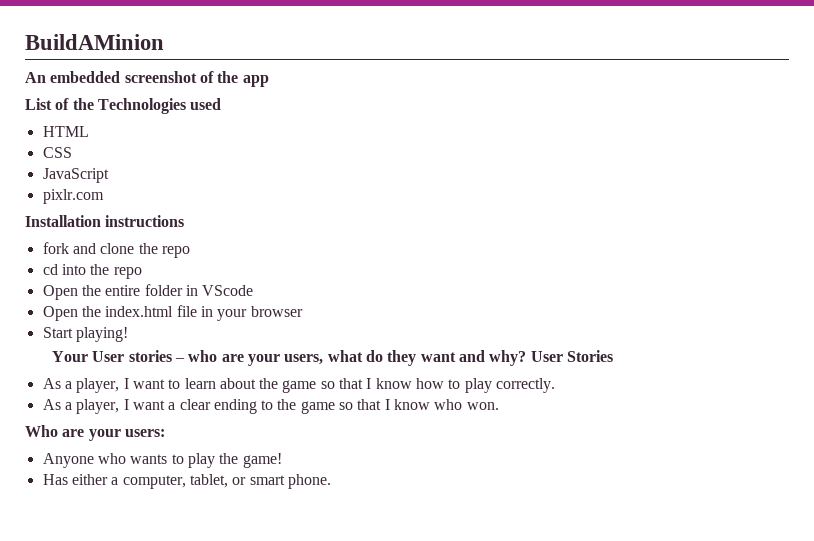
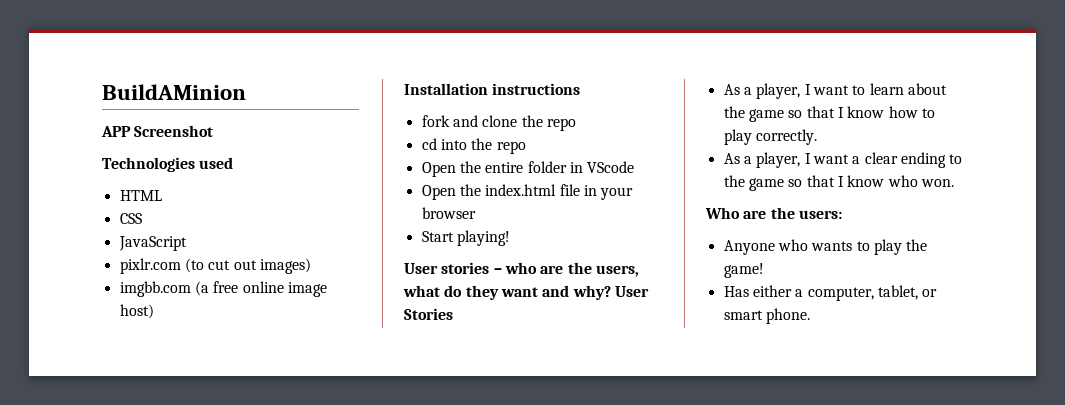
- An embedded screenshot of the app
- List of the Technologies used
+ APP Screenshot
+ Technologies used
- pixlr.com
+ pixlr.com (to cut out images)
+ imgbb.com (a free online image host)
- Your User stories – who are your users, what do they want and why?
+ User stories – who are the users, what do they want and why?
- Who are your users:
+ Who are the users:

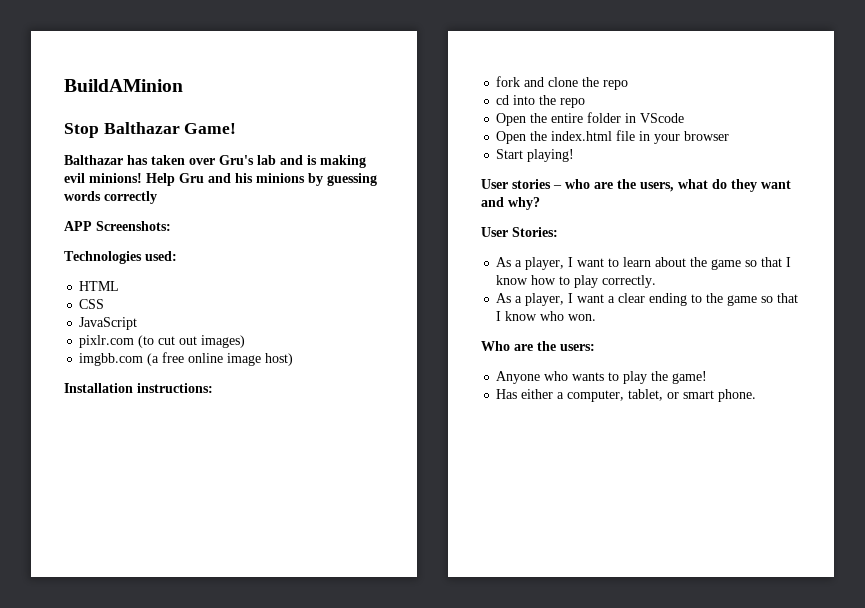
+ Stop Balthazar Game!
+ Balthazar has taken over Gru's lab and is making evil minions! Help Gru and his minions by guessing words correctly
- APP Screenshot
+ APP Screenshots:
- Technologies used
+ Technologies used:
- Installation instructions
+ Installation instructions:
- User stories – who are the users, what do they want and why? User Stories
+ User stories – who are the users, what do they want and why?
+ User Stories:

